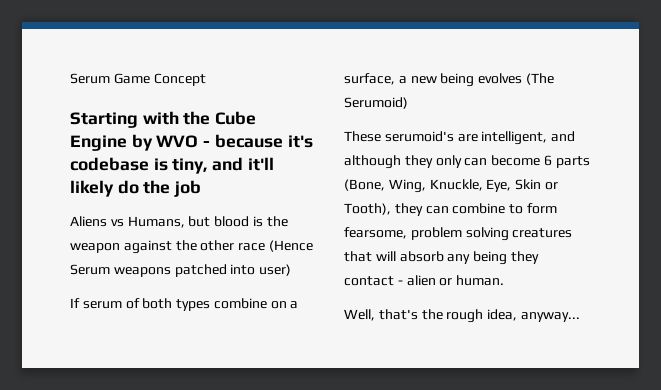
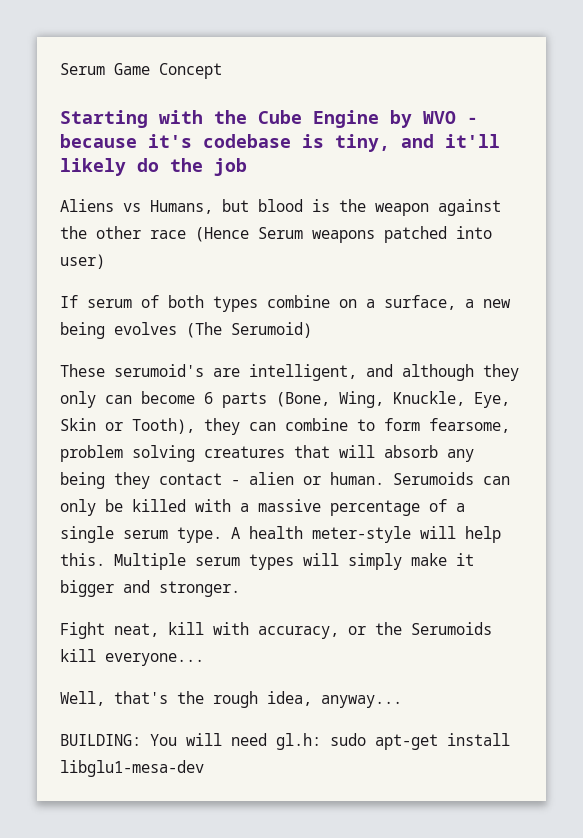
+ Serumoids can only be killed with a massive percentage of a single serum type. A health meter-style will help this. Multiple serum types will simply make it bigger and stronger.
+ Fight neat, kill with accuracy, or the Serumoids kill everyone...
+ BUILDING: You will need gl.h: sudo apt-get install libglu1-mesa-dev

